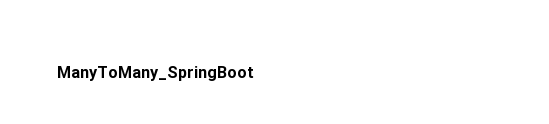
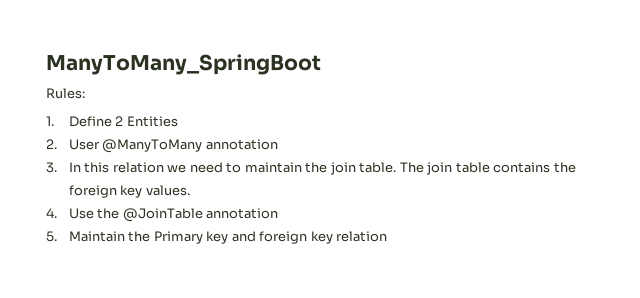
+ Rules:
+ 1. Define 2 Entities
+ 2. User @ManyToMany annotation
+ 3. In this relation we need to maintain the join table. The join table contains the foreign key values.
+ 4. Use the @JoinTable annotation
+ 5. Maintain the Primary key and foreign key relation

